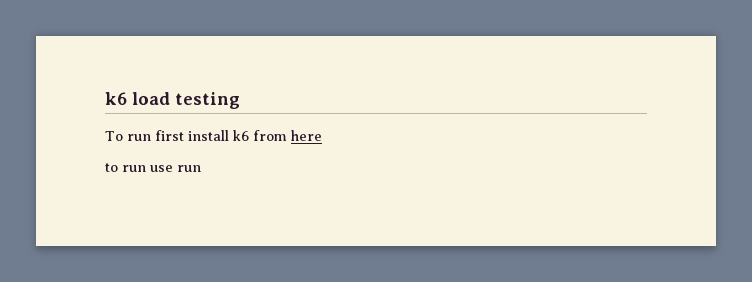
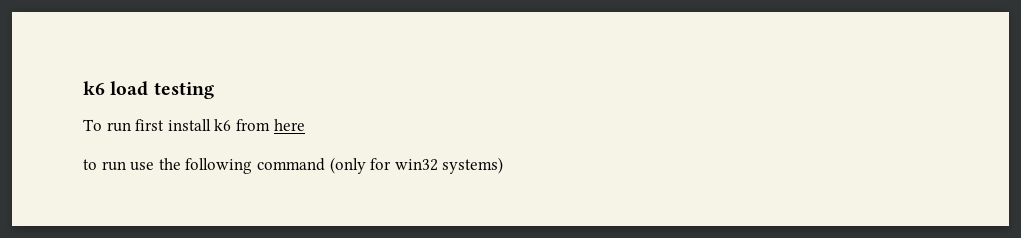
- to run use run
+ to run use the following command (only for win32 systems)

